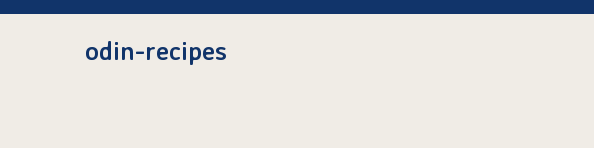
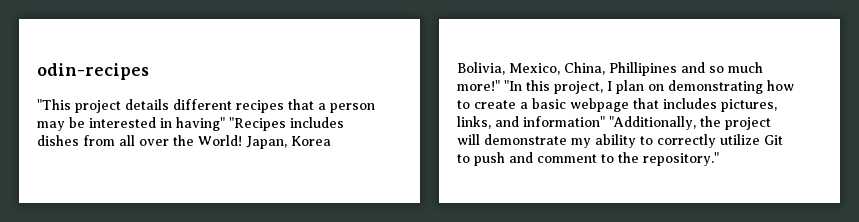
+ "This project details different recipes that a person may be interested in having" "Recipes includes dishes from all over the World! Japan, Korea Bolivia, Mexico, China, Phillipines and so much more!" "In this project, I plan on demonstrating how to create a basic webpage that includes pictures, links, and information" "Additionally, the project will demonstrate my ability to correctly utilize Git to push and comment to the repository."

